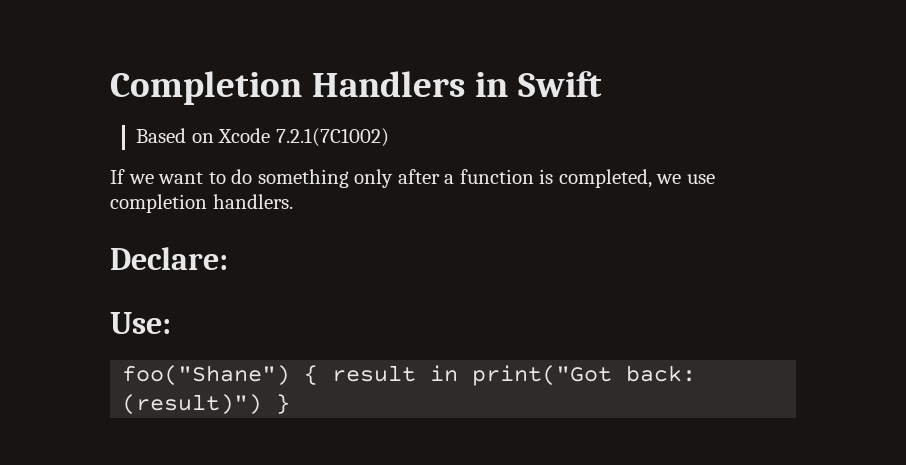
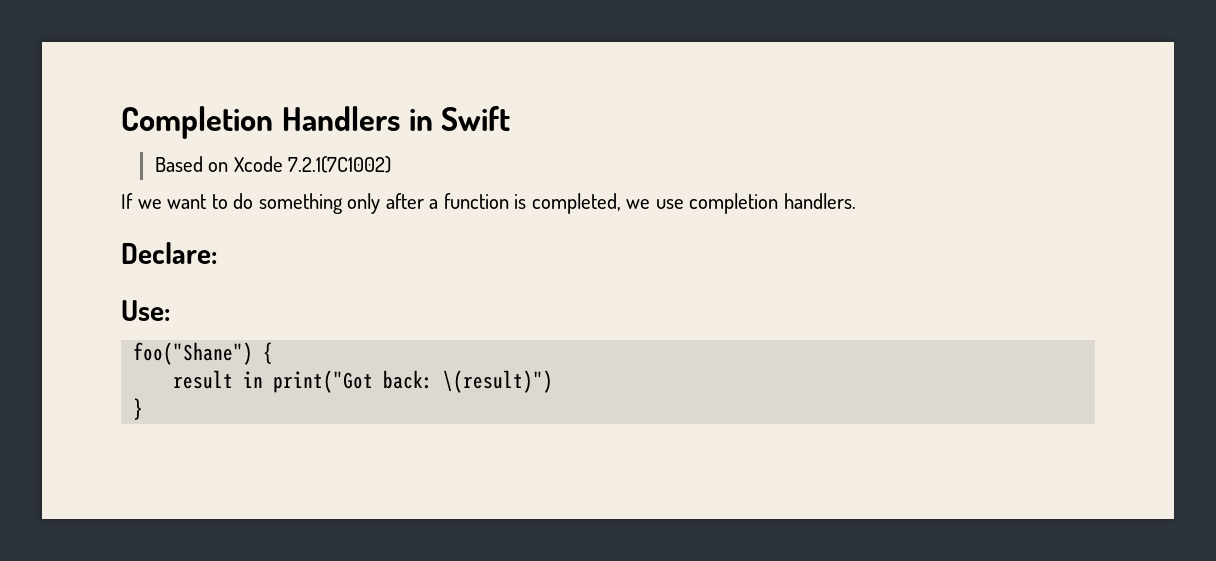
- foo("Shane") { result in print("Got back: (result)") }
+ foo("Shane") {
+ result in print("Got back: \(result)")
+ }

